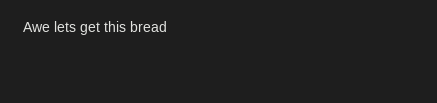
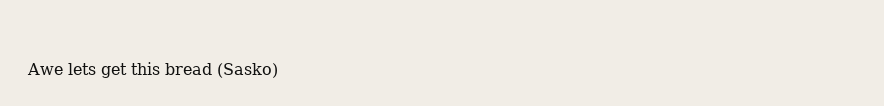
- Awe lets get this bread
+ Awe lets get this bread (Sasko)

